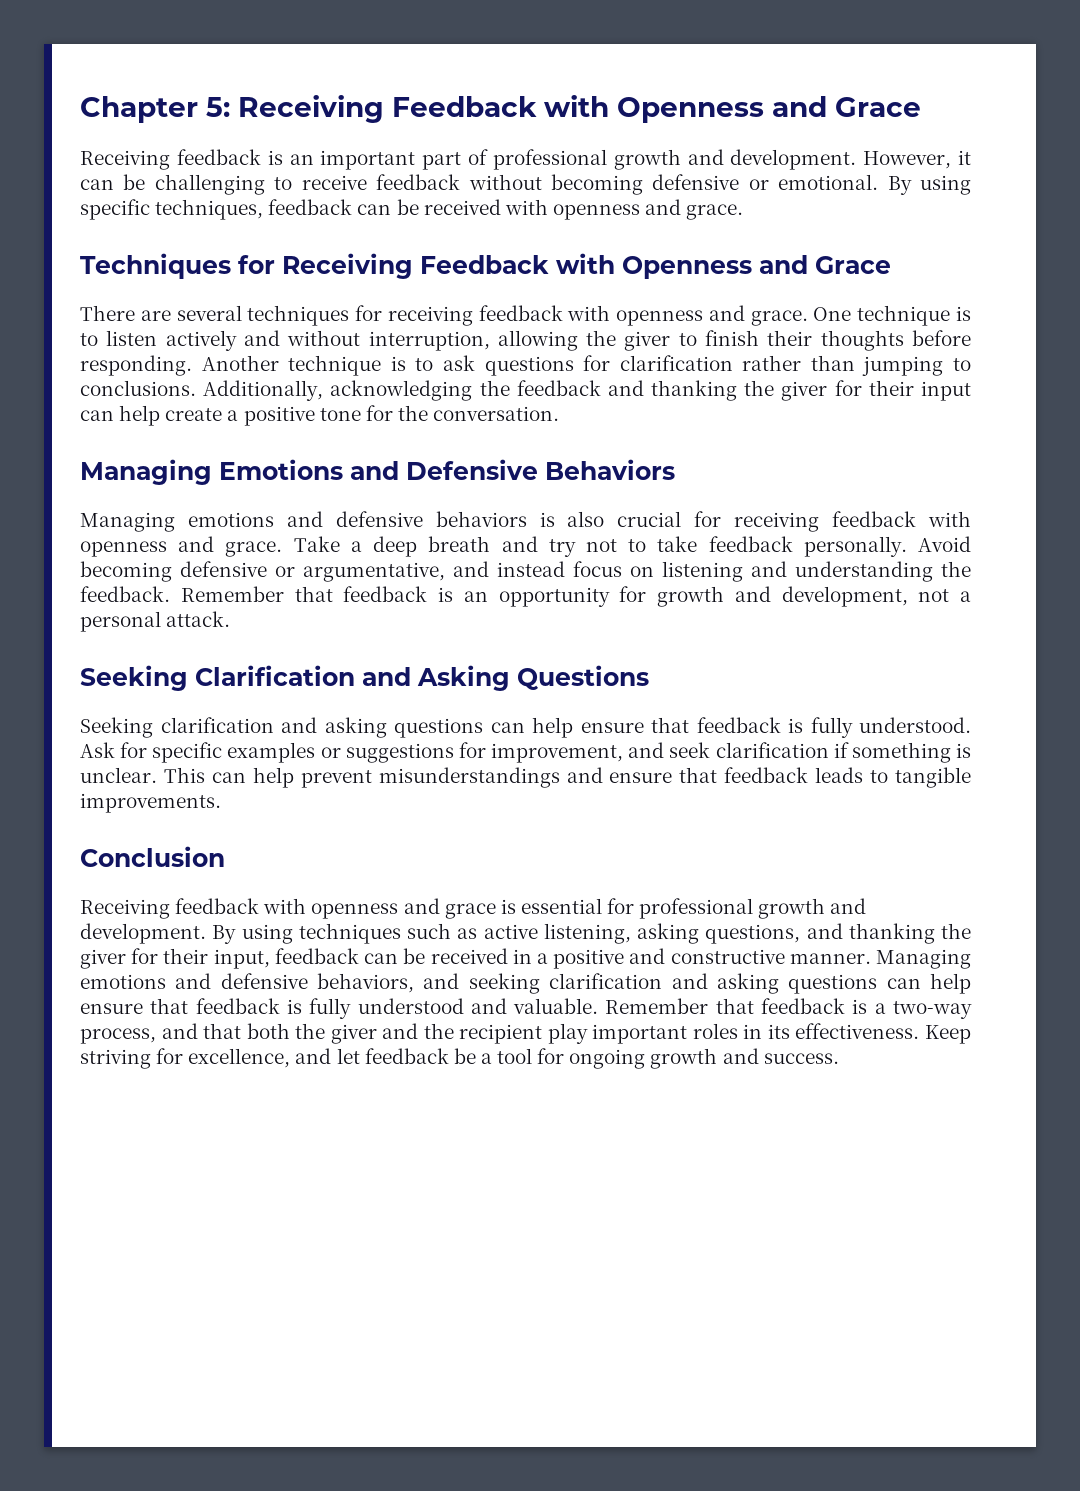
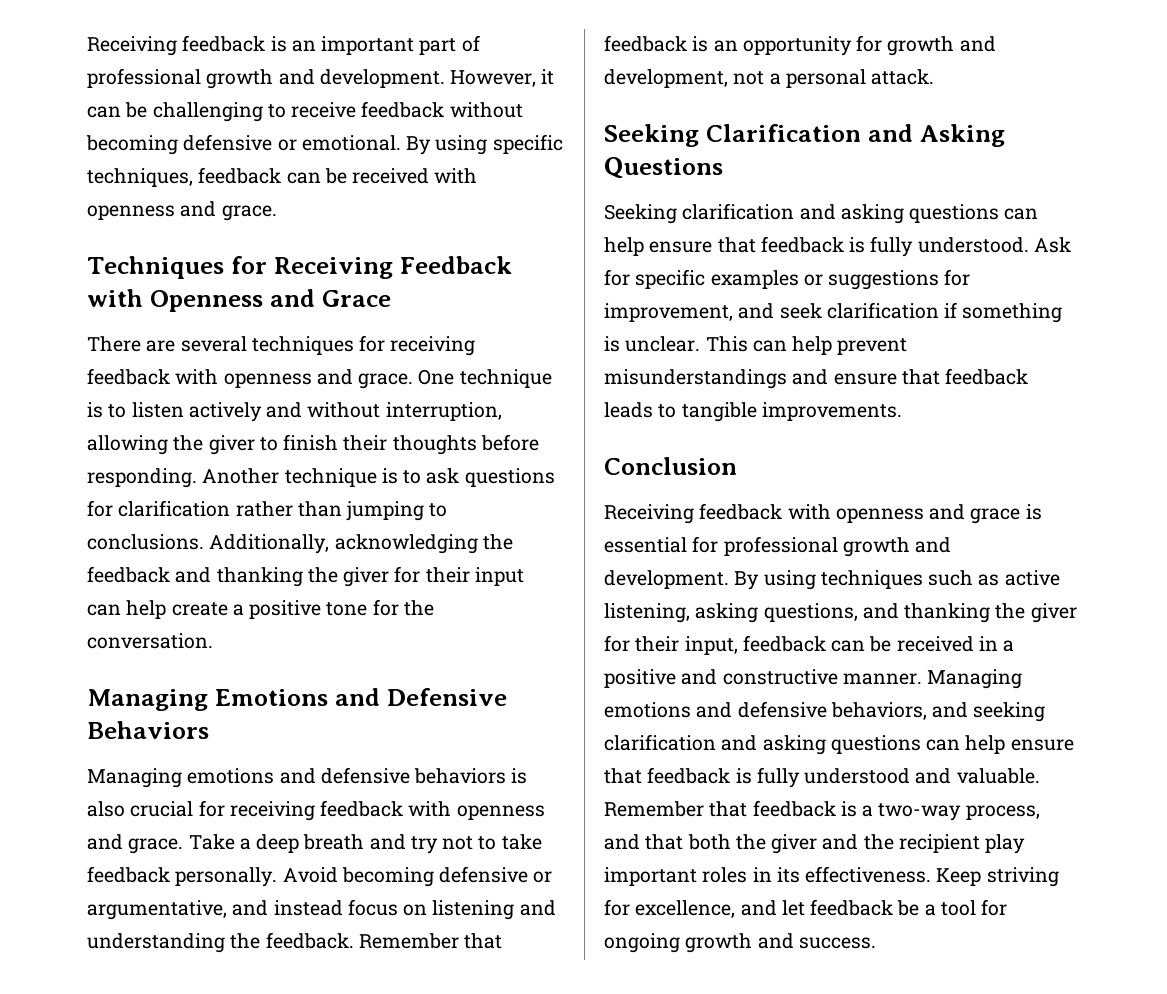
- Chapter 5: Receiving Feedback with Openness and Grace

